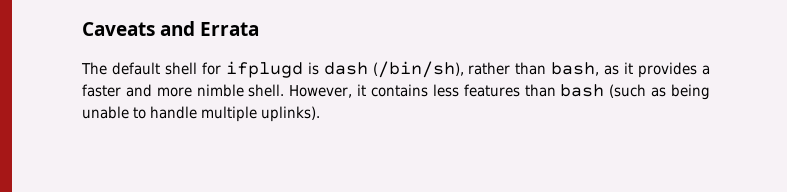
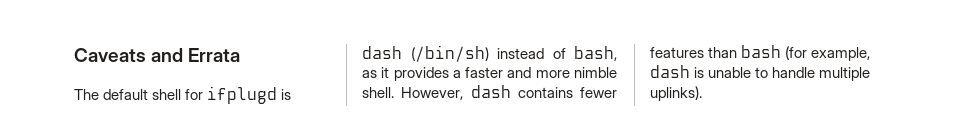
- The default shell for ifplugd is dash (/bin/sh), rather than bash, as it provides a faster and more nimble shell.
+ The default shell for ifplugd is dash (/bin/sh) instead of bash, as it provides a faster and more nimble shell.
- However, it contains less features than bash (such as being unable to handle multiple uplinks).
+ However, dash contains fewer features than bash (for example, dash is unable to handle multiple uplinks).

